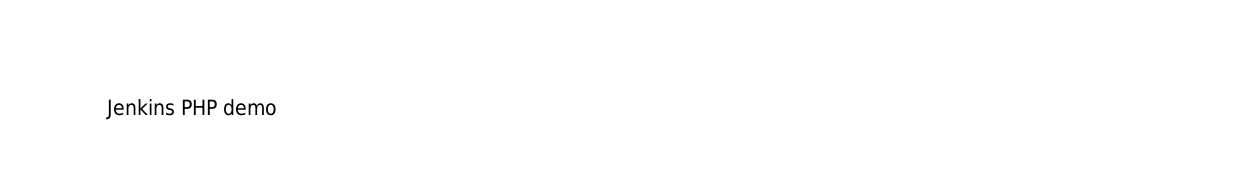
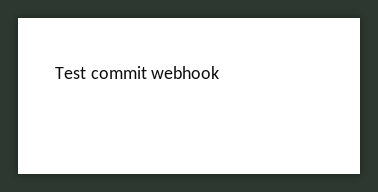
- Jenkins PHP demo
+ Test commit webhook

